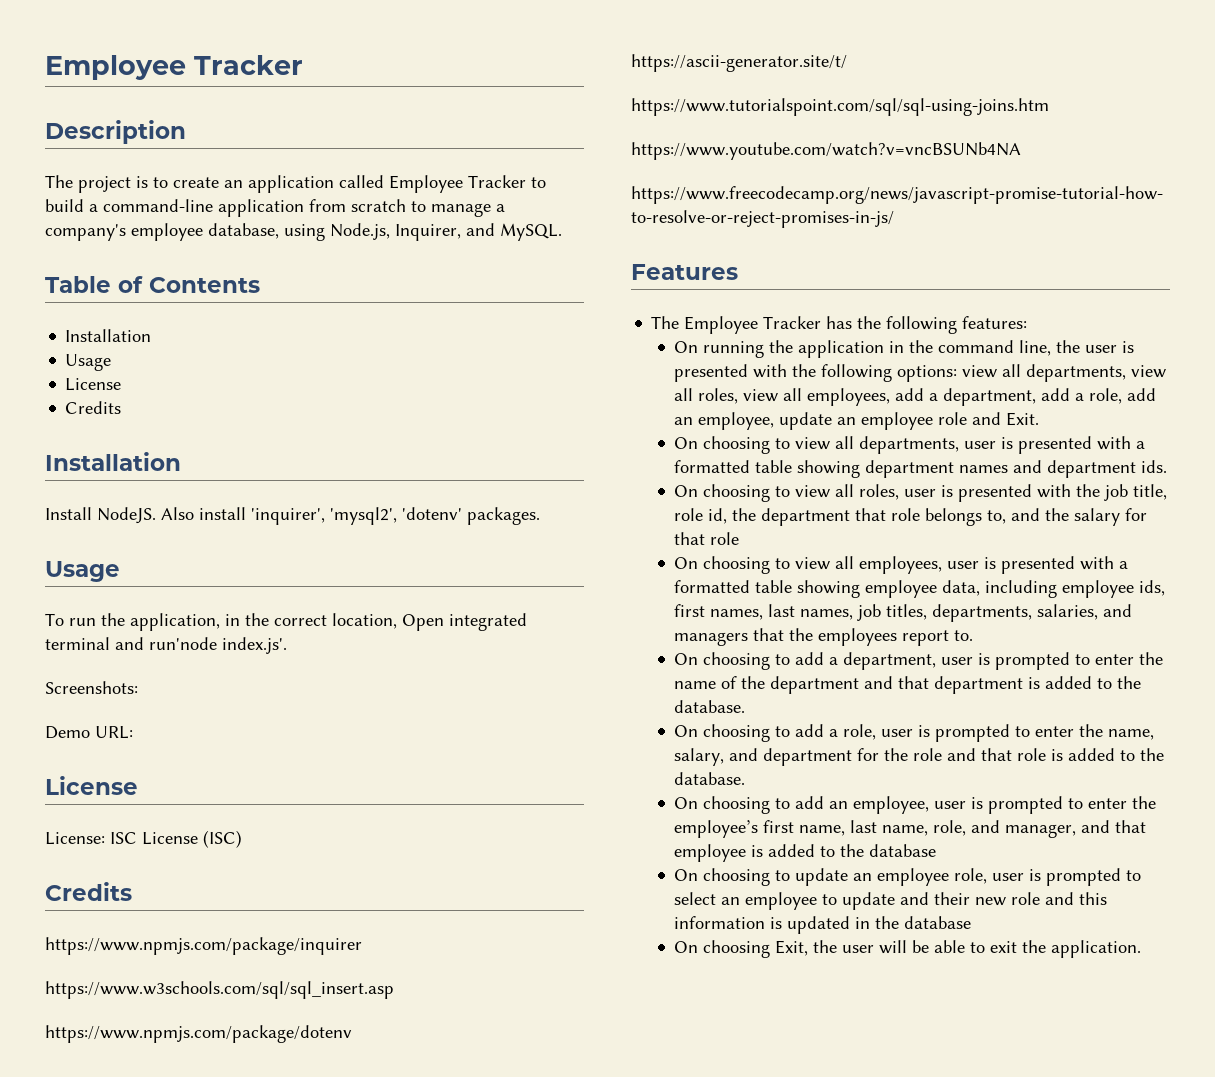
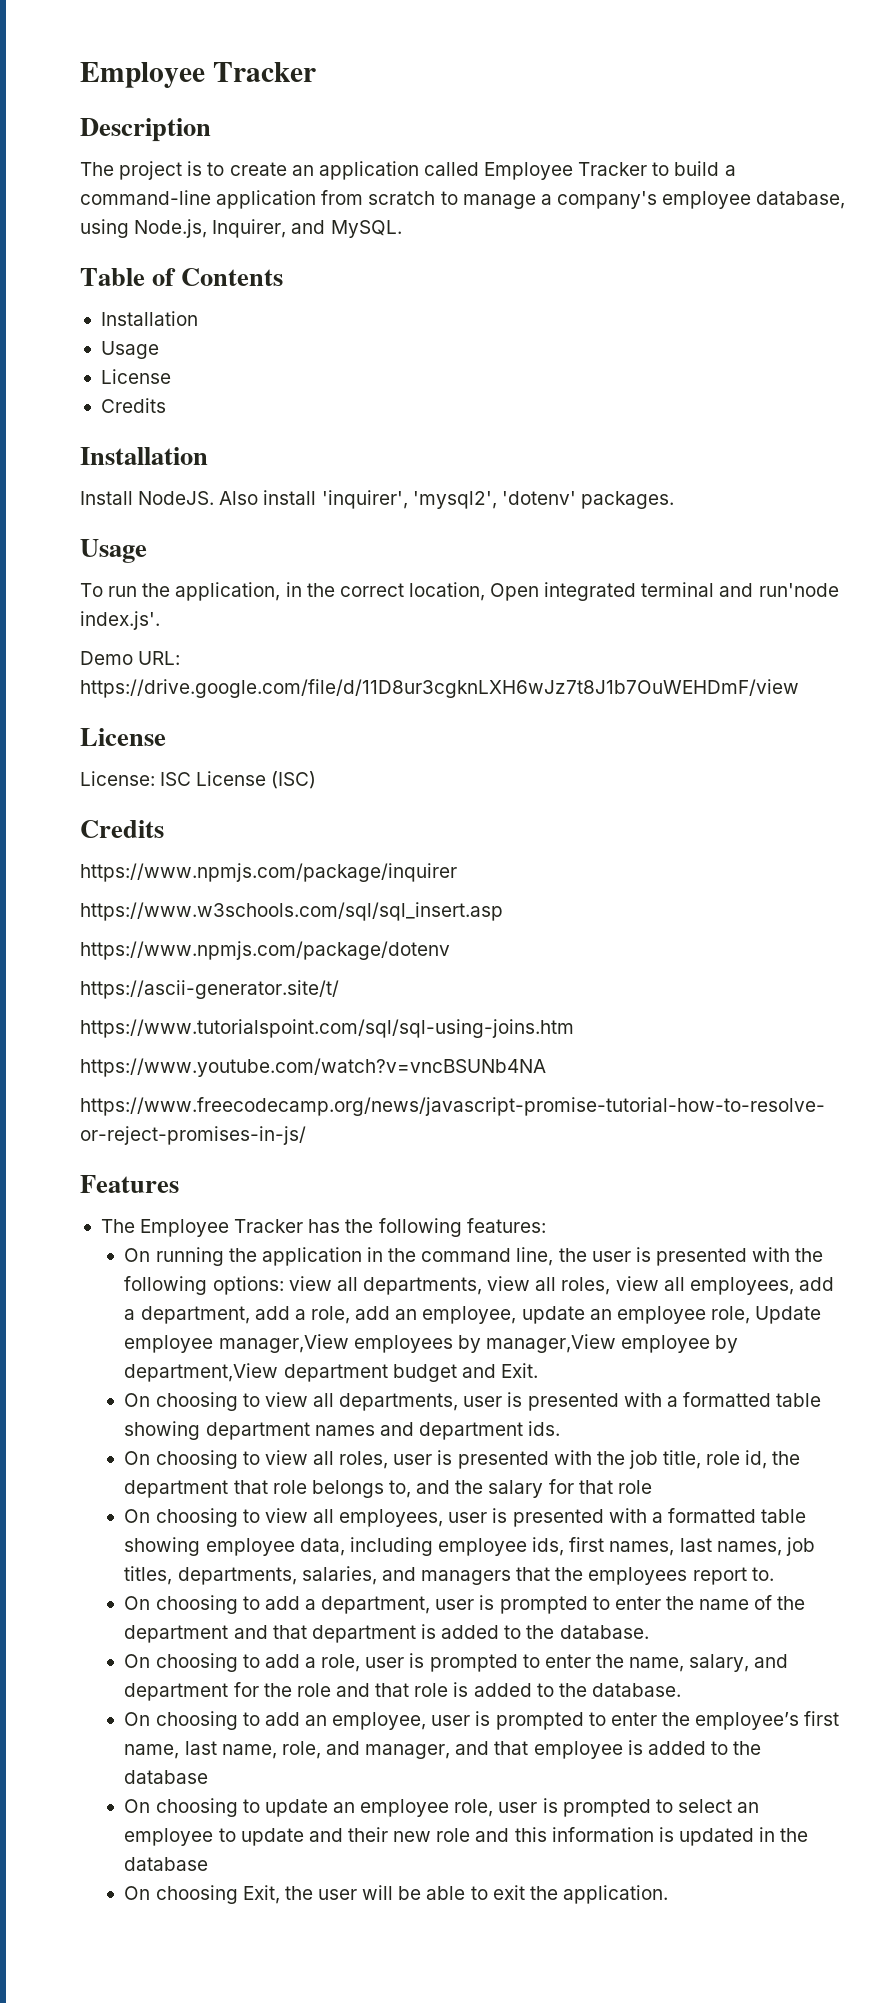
- Screenshots:
- Demo URL:
+ Demo URL: https://drive.google.com/file/d/11D8ur3cgknLXH6wJz7t8J1b7OuWEHDmF/view
- On running the application in the command line, the user is presented with the following options: view all departments, view all roles, view all employees, add a department, add a role, add an employee, update an employee role and Exit.
+ On running the application in the command line, the user is presented with the following options: view all departments, view all roles, view all employees, add a department, add a role, add an employee, update an employee role, Update employee manager,View employees by manager,View employee by department,View department budget and Exit.

